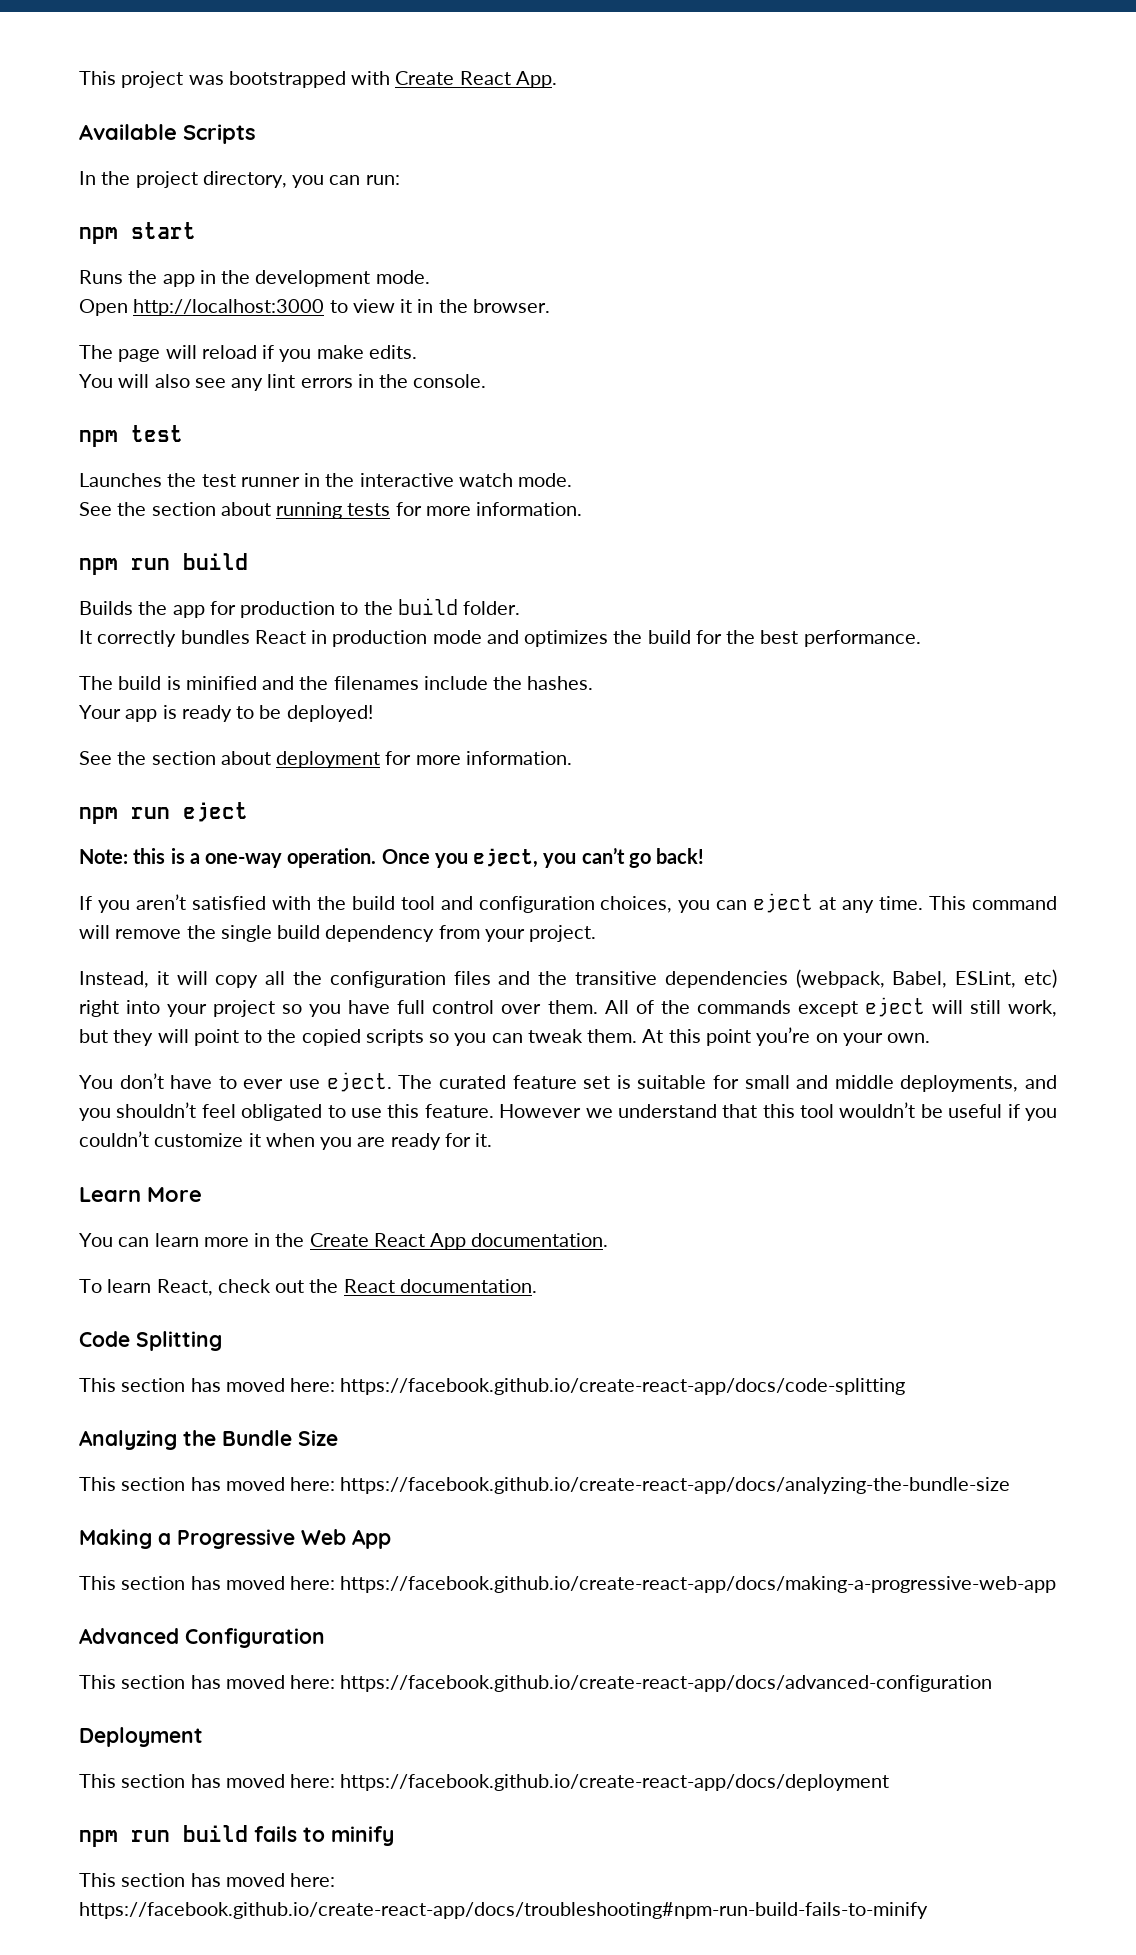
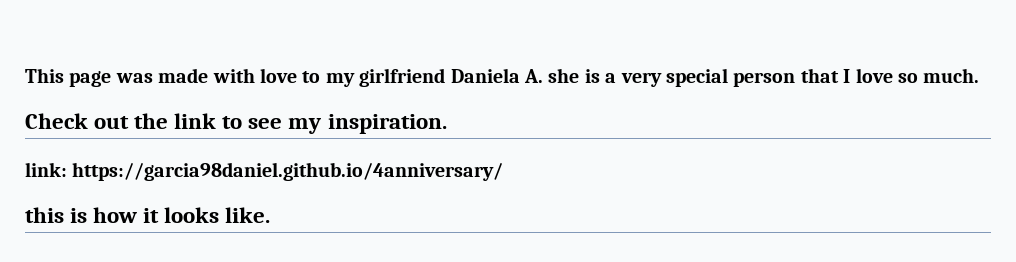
- This project was bootstrapped with Create React App.
- Available Scripts
- In the project directory, you can run:
- npm start
- Runs the app in the development mode.
- Open http://localhost:3000 to view it in the browser.
- The page will reload if you make edits.
- You will also see any lint errors in the console.
- npm test
- Launches the test runner in the interactive watch mode.
- See the section about running tests for more information.
- npm run build
- Builds the app for production to the build folder.
- It correctly bundles React in production mode and optimizes the build for the best performance.
- The build is minified and the filenames include the hashes.
- Your app is ready to be deployed!
- See the section about deployment for more information.
- npm run eject
- Note: this is a one-way operation. Once you eject, you can’t go back!
- If you aren’t satisfied with the build tool and configuration choices, you can eject at any time. This command will remove the single build dependency from your project.
- Instead, it will copy all the configuration files and the transitive dependencies (webpack, Babel, ESLint, etc) right into your project so you have full control over them. All of the commands except eject will still work, but they will point to the copied scripts so you can tweak them. At this point you’re on your own.
- You don’t have to ever use eject. The curated feature set is suitable for small and middle deployments, and you shouldn’t feel obligated to use this feature. However we understand that this tool wouldn’t be useful if you couldn’t customize it when you are ready for it.
- Learn More
- You can learn more in the Create React App documentation.
- To learn React, check out the React documentation.
- Code Splitting
- This section has moved here: https://facebook.github.io/create-react-app/docs/code-splitting
- Analyzing the Bundle Size
- This section has moved here: https://facebook.github.io/create-react-app/docs/analyzing-the-bundle-size
- Making a Progressive Web App
- This section has moved here: https://facebook.github.io/create-react-app/docs/making-a-progressive-web-app
- Advanced Configuration
- This section has moved here: https://facebook.github.io/create-react-app/docs/advanced-configuration
- Deployment
- This section has moved here: https://facebook.github.io/create-react-app/docs/deployment
- npm run build fails to minify
- This section has moved here: https://facebook.github.io/create-react-app/docs/troubleshooting#npm-run-build-fails-to-minify
+ This page was made with love to my girlfriend Daniela A. she is a very special person that I love so much.
+ Check out the link to see my inspiration.
+ link: https://garcia98daniel.github.io/4anniversary/
+ this is how it looks like.

